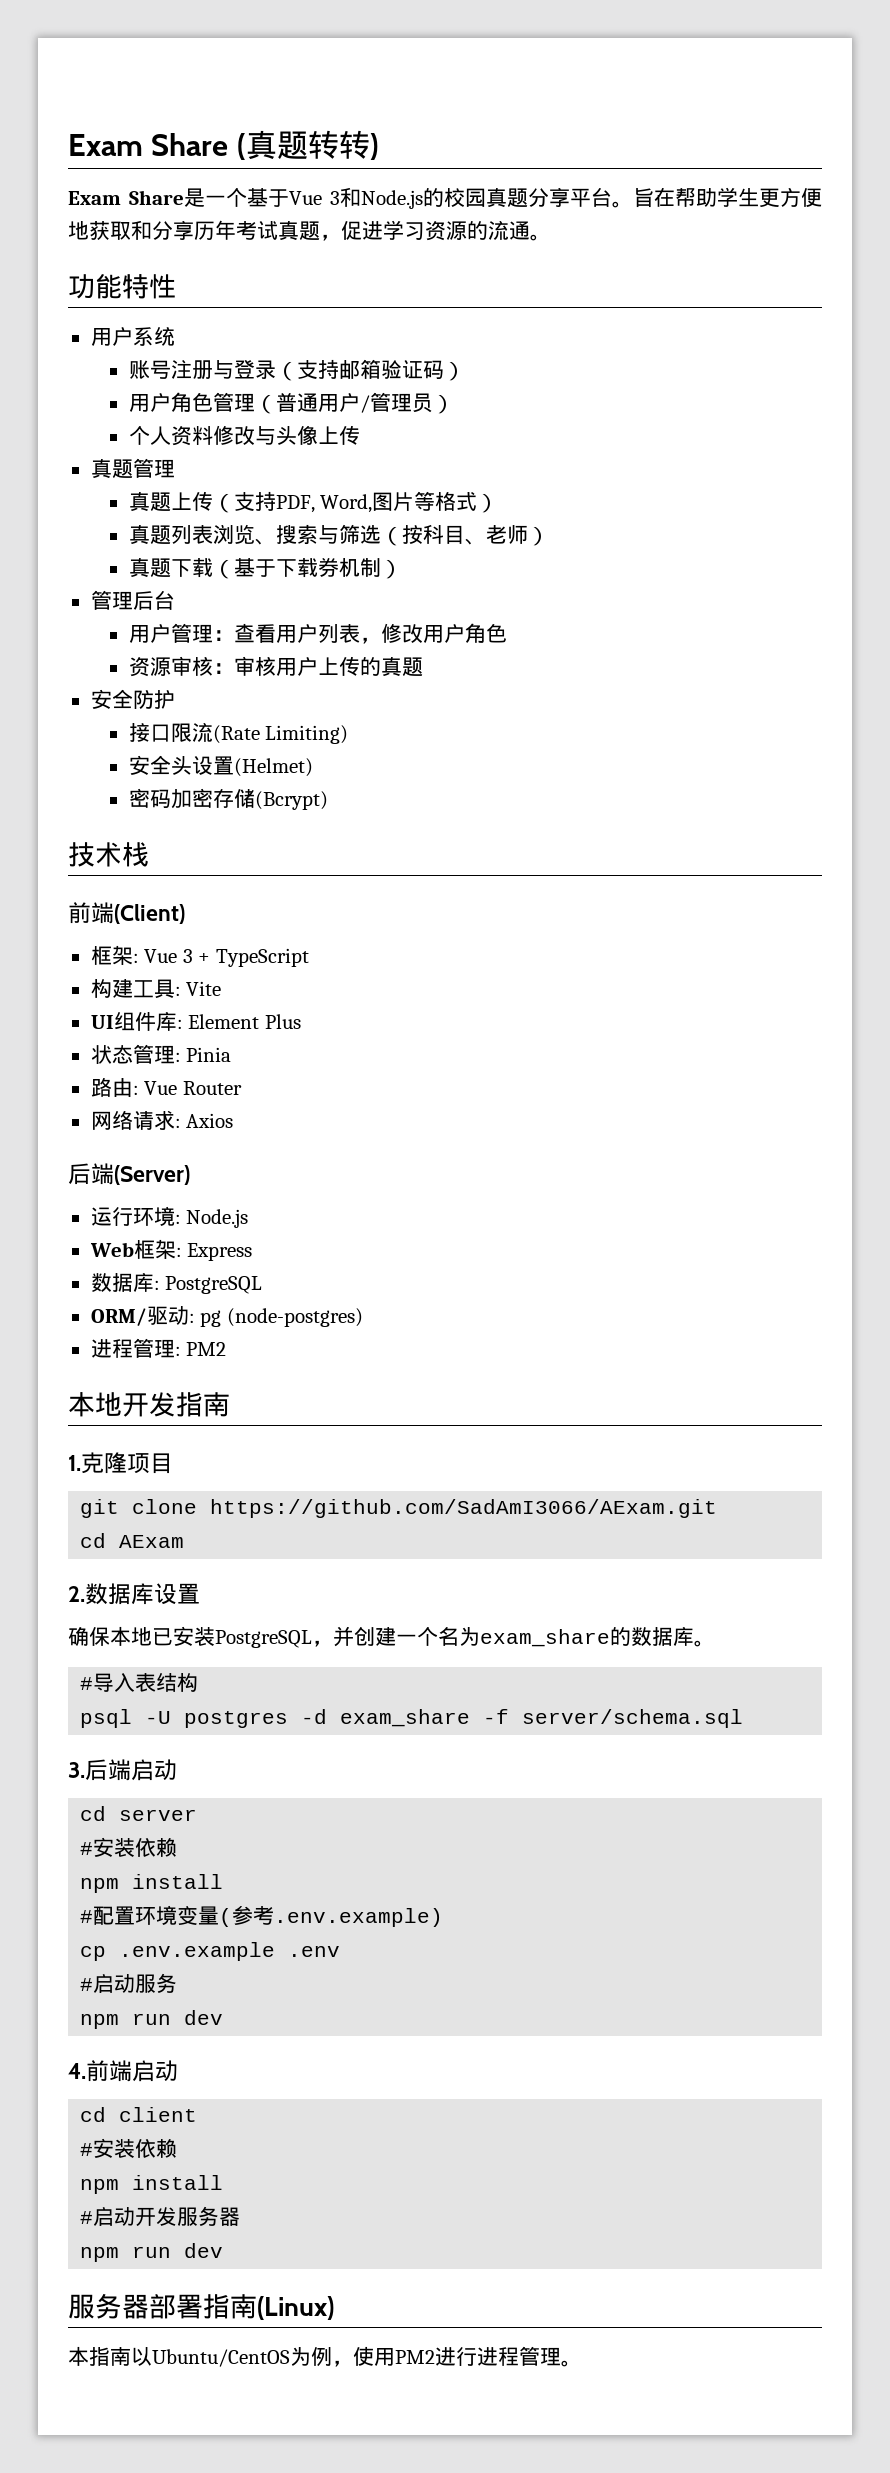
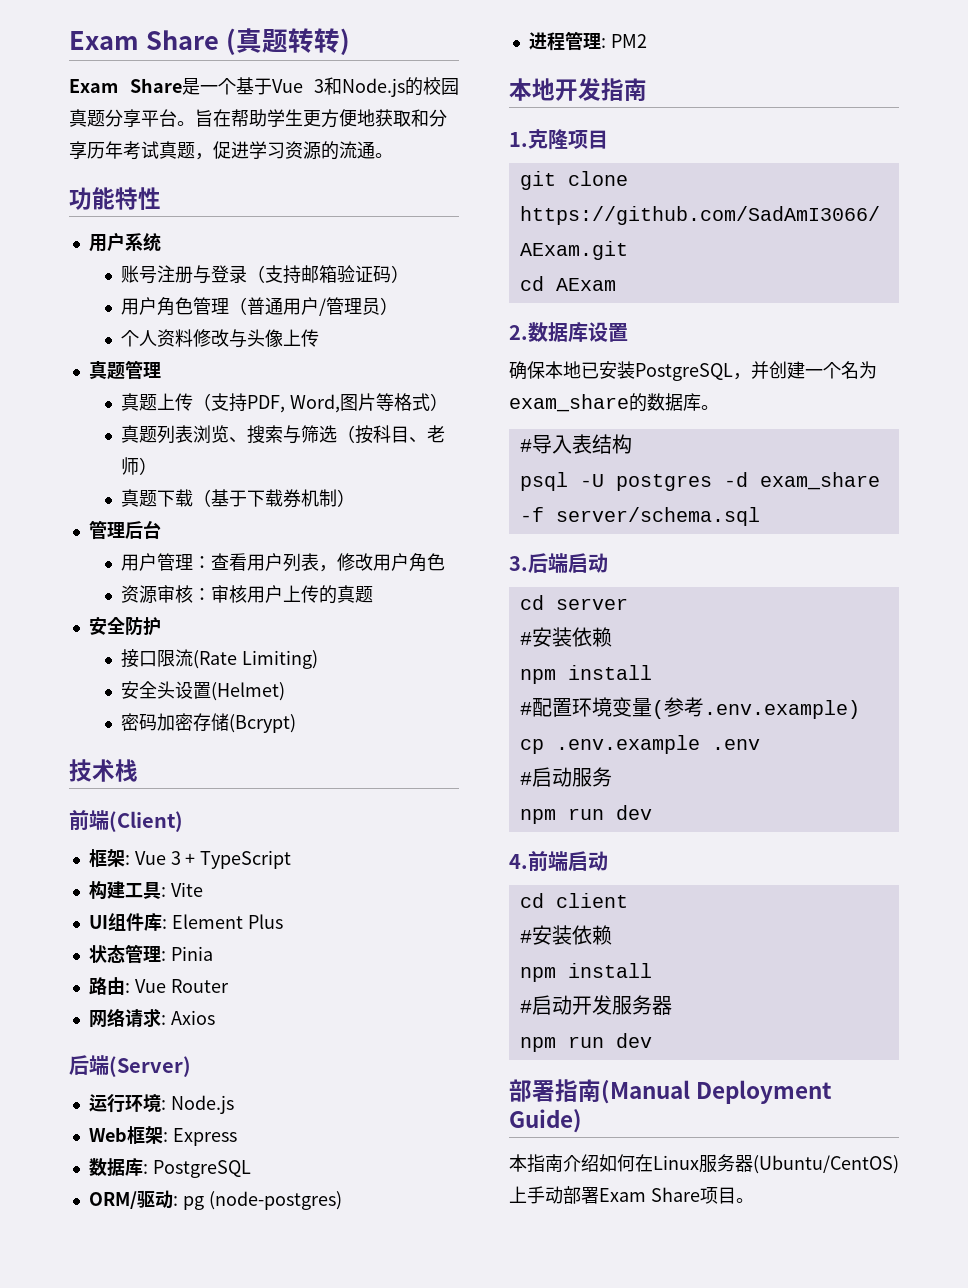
- 服务器部署指南(Linux)
+ 部署指南(Manual Deployment Guide)
- 本指南以Ubuntu/CentOS为例，使用PM2进行进程管理。
+ 本指南介绍如何在Linux服务器(Ubuntu/CentOS)上手动部署Exam Share项目。

